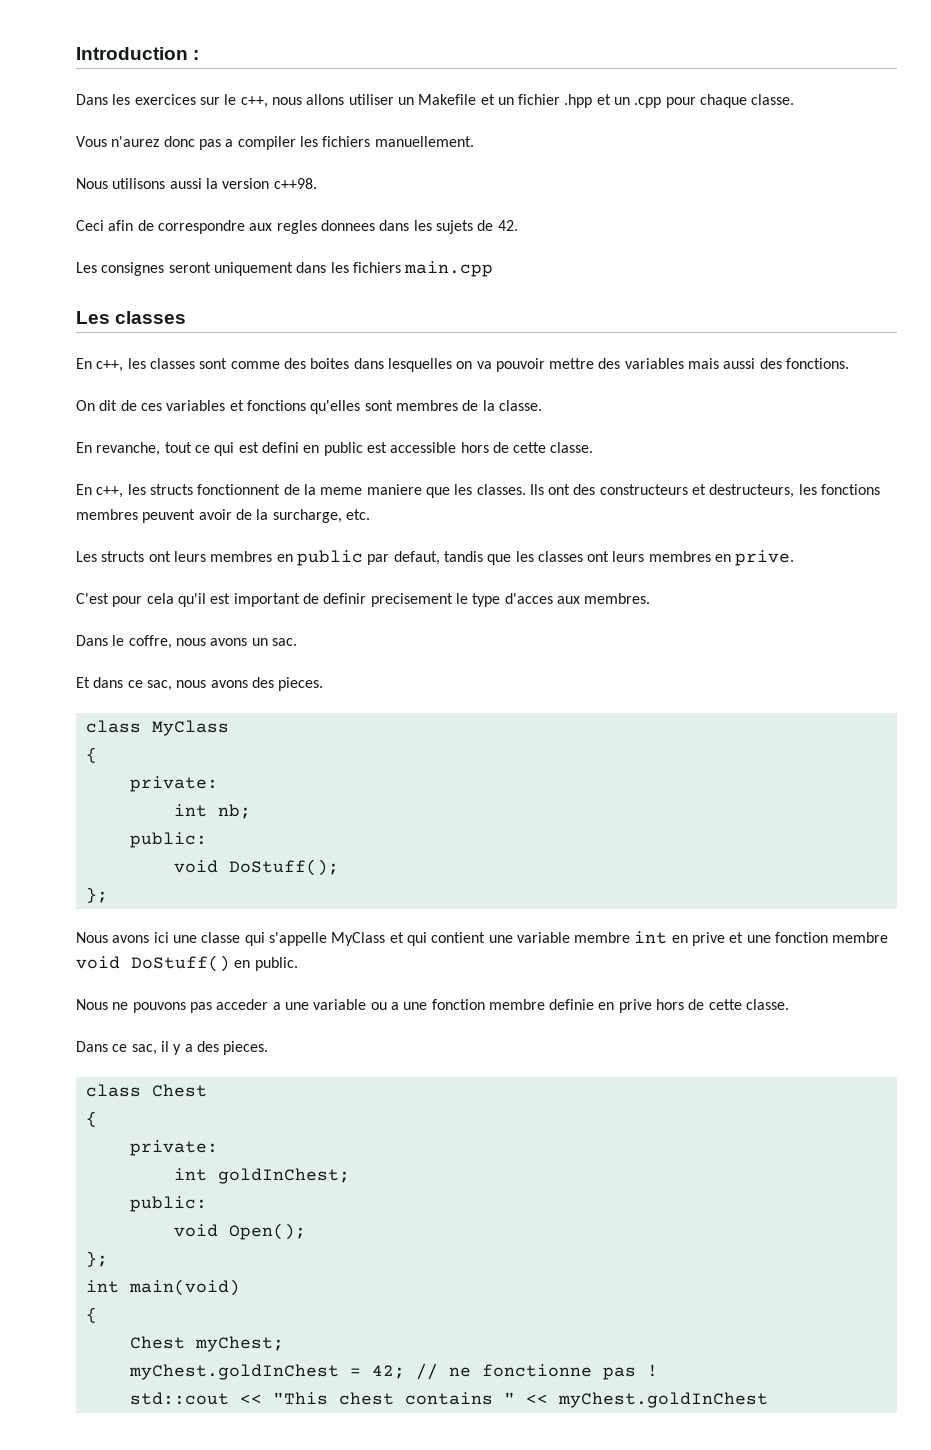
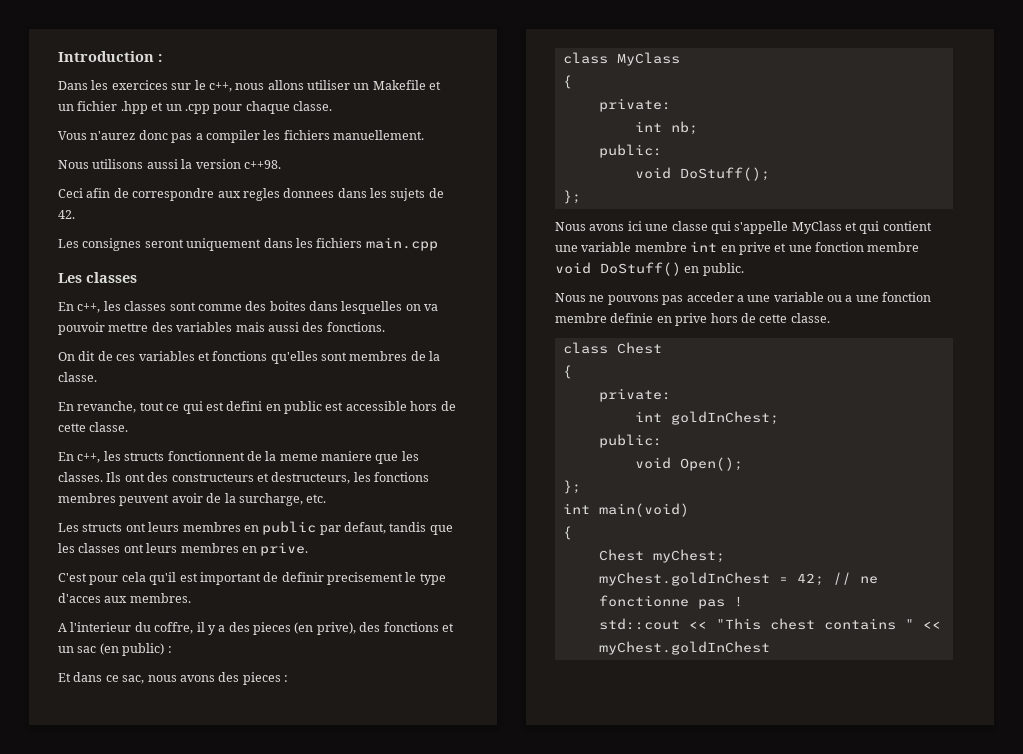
- Dans le coffre, nous avons un sac.
+ A l'interieur du coffre, il y a des pieces (en prive), des fonctions et un sac (en public) :
- Et dans ce sac, nous avons des pieces.
+ Et dans ce sac, nous avons des pieces :
- Dans ce sac, il y a des pieces.

